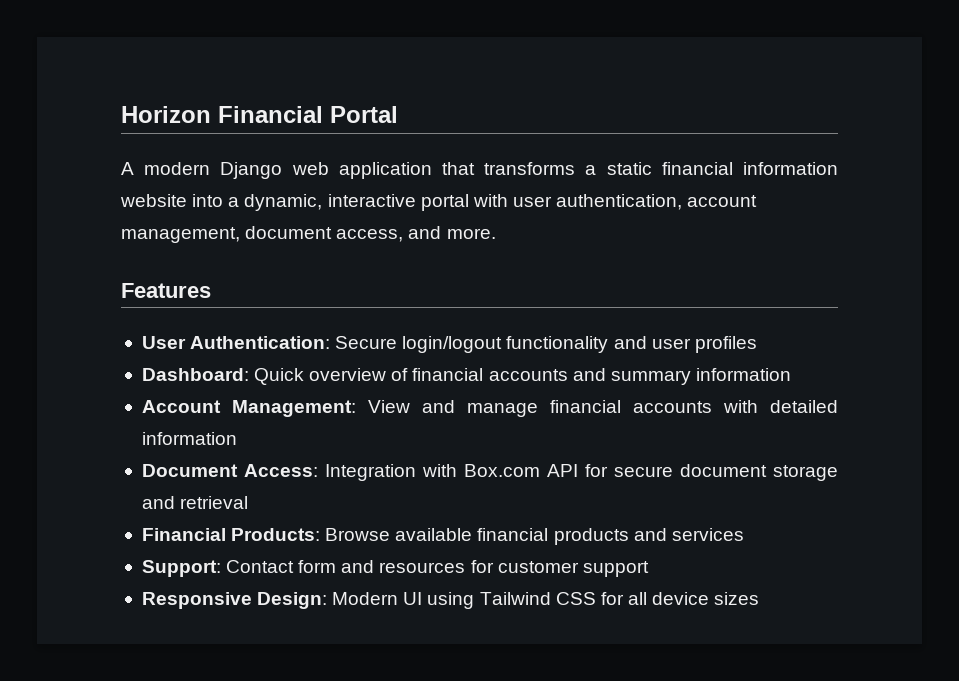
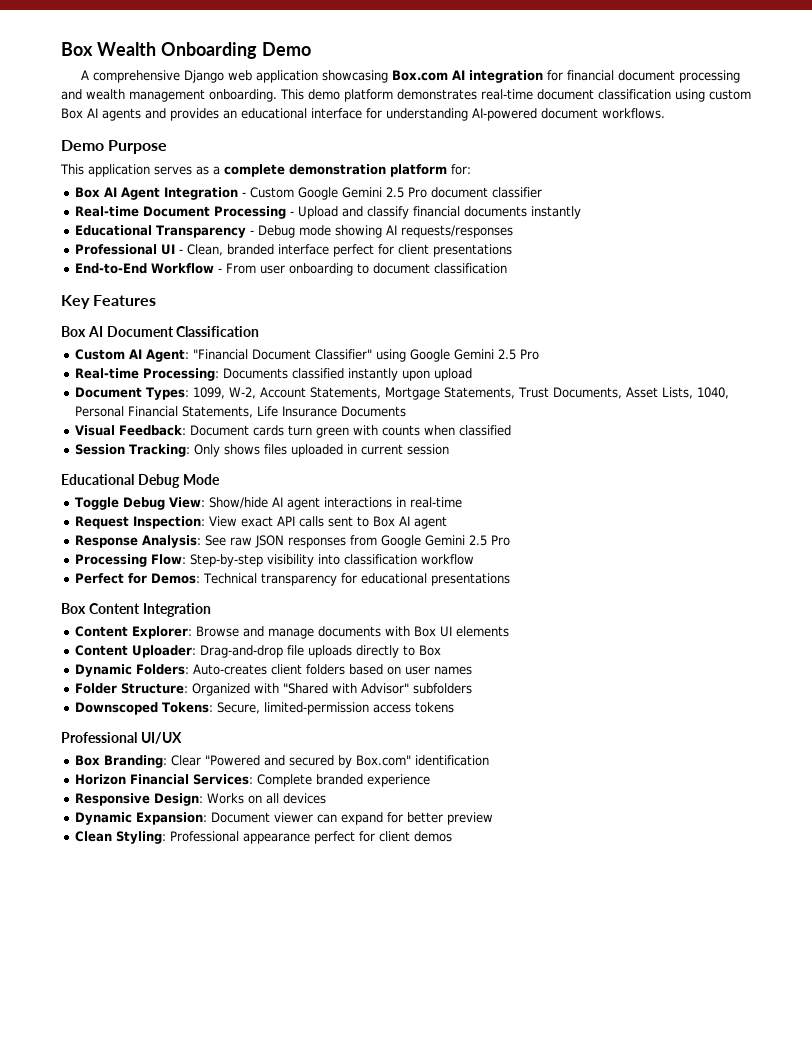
- Horizon Financial Portal
+ Box Wealth Onboarding Demo
- A modern Django web application that transforms a static financial information website into a dynamic, interactive portal with user authentication, account management, document access, and more.
- Features
- User Authentication: Secure login/logout functionality and user profiles
- Dashboard: Quick overview of financial accounts and summary information
- Account Management: View and manage financial accounts with detailed information
- Document Access: Integration with Box.com API for secure document storage and retrieval
- Financial Products: Browse available financial products and services
- Support: Contact form and resources for customer support
- Responsive Design: Modern UI using Tailwind CSS for all device sizes
+ A comprehensive Django web application showcasing Box.com AI integration for financial document processing and wealth management onboarding. This demo platform demonstrates real-time document classification using custom Box AI agents and provides an educational interface for understanding AI-powered document workflows.
+ Demo Purpose
+ This application serves as a complete demonstration platform for:
+ Box AI Agent Integration - Custom Google Gemini 2.5 Pro document classifier
+ Real-time Document Processing - Upload and classify financial documents instantly
+ Educational Transparency - Debug mode showing AI requests/responses
+ Professional UI - Clean, branded interface perfect for client presentations
+ End-to-End Workflow - From user onboarding to document classification
+ Key Features
+ Box AI Document Classification
+ Custom AI Agent: "Financial Document Classifier" using Google Gemini 2.5 Pro
+ Real-time Processing: Documents classified instantly upon upload
+ Document Types: 1099, W-2, Account Statements, Mortgage Statements, Trust Documents, Asset Lists, 1040, Personal Financial Statements, Life Insurance Documents
+ Visual Feedback: Document cards turn green with counts when classified
+ Session Tracking: Only shows files uploaded in current session
+ Educational Debug Mode
+ Toggle Debug View: Show/hide AI agent interactions in real-time
+ Request Inspection: View exact API calls sent to Box AI agent
+ Response Analysis: See raw JSON responses from Google Gemini 2.5 Pro
+ Processing Flow: Step-by-step visibility into classification workflow
+ Perfect for Demos: Technical transparency for educational presentations
+ Box Content Integration
+ Content Explorer: Browse and manage documents with Box UI elements
+ Content Uploader: Drag-and-drop file uploads directly to Box
+ Dynamic Folders: Auto-creates client folders based on user names
+ Folder Structure: Organized with "Shared with Advisor" subfolders
+ Downscoped Tokens: Secure, limited-permission access tokens
+ Professional UI/UX
+ Box Branding: Clear "Powered and secured by Box.com" identification
+ Horizon Financial Services: Complete branded experience
+ Responsive Design: Works on all devices
+ Dynamic Expansion: Document viewer can expand for better preview
+ Clean Styling: Professional appearance perfect for client demos

